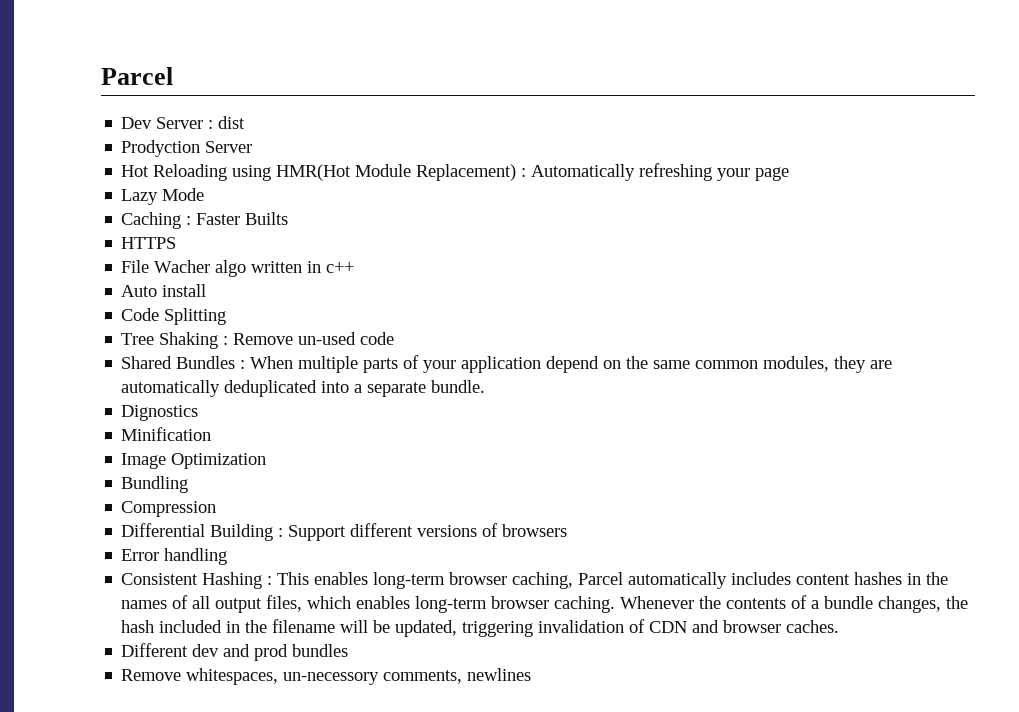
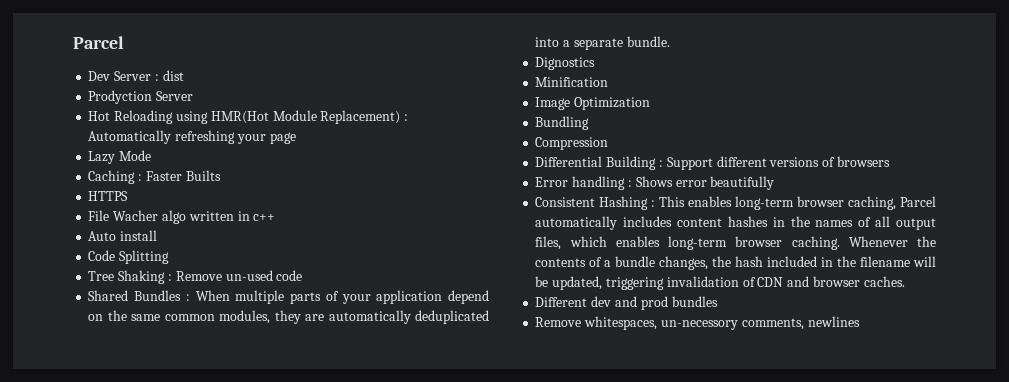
- Error handling
+ Error handling : Shows error beautifully

